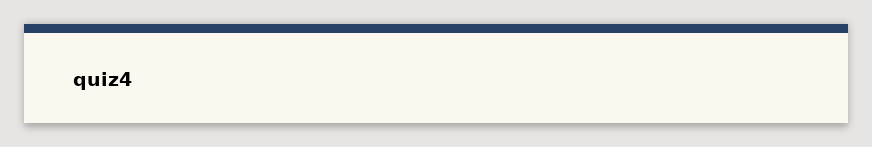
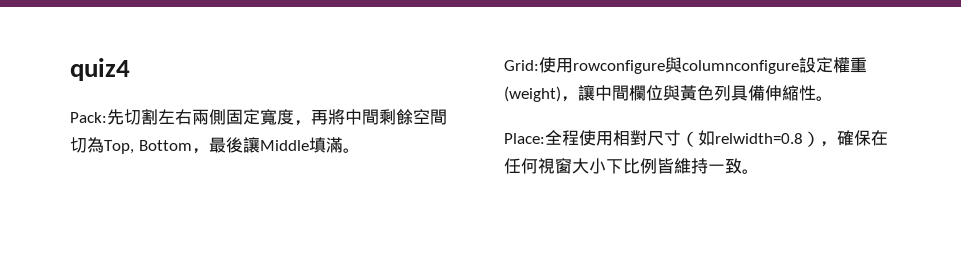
+ Pack:先切割左右兩側固定寬度，再將中間剩餘空間切為Top, Bottom，最後讓Middle填滿。
+ Grid:使用rowconfigure與columnconfigure設定權重(weight)，讓中間欄位與黃色列具備伸縮性。
+ Place:全程使用相對尺寸（如relwidth=0.8），確保在任何視窗大小下比例皆維持一致。

